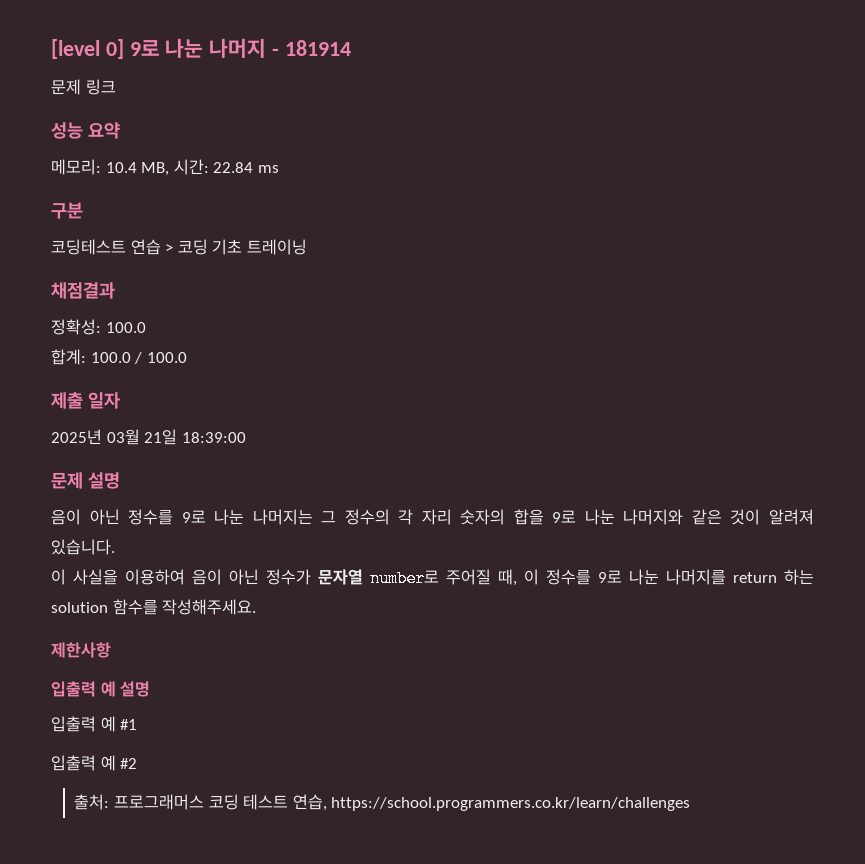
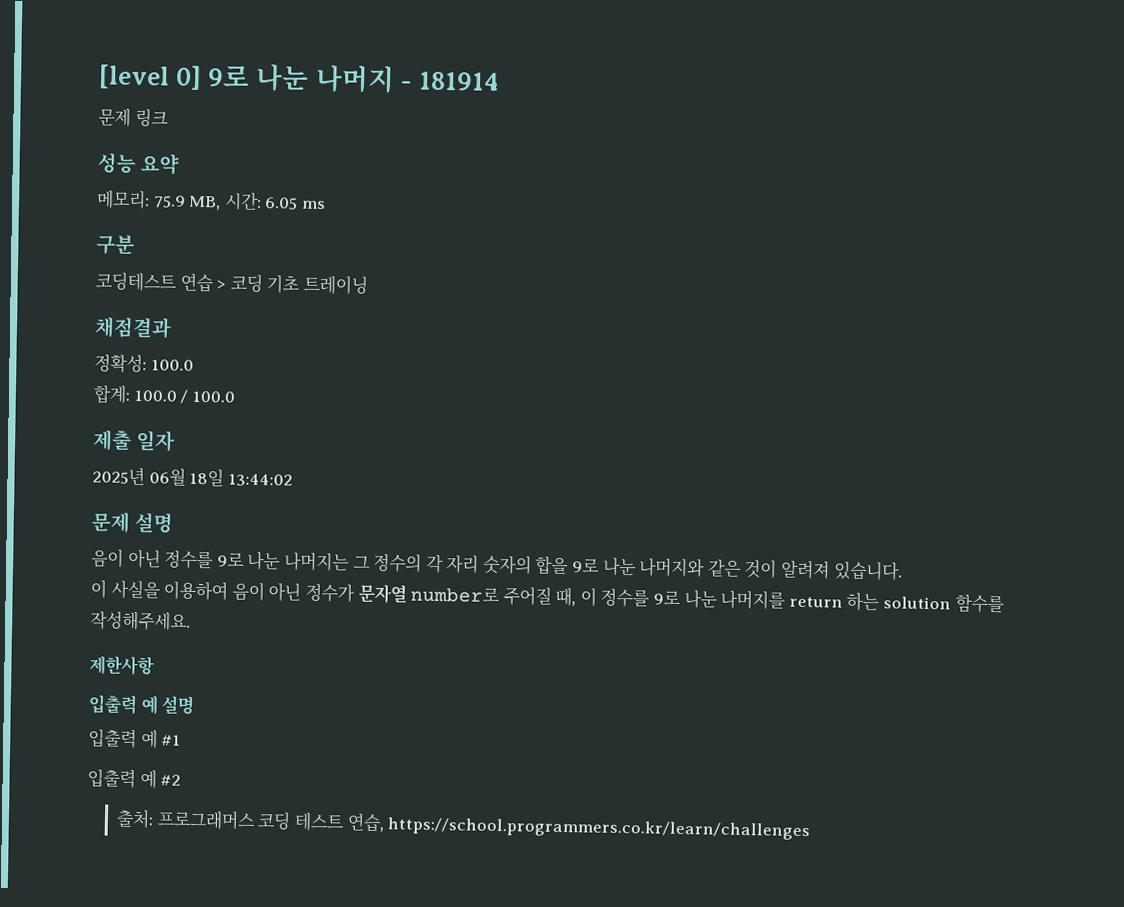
- 메모리: 10.4 MB, 시간: 22.84 ms
+ 메모리: 75.9 MB, 시간: 6.05 ms
- 2025년 03월 21일 18:39:00
+ 2025년 06월 18일 13:44:02

